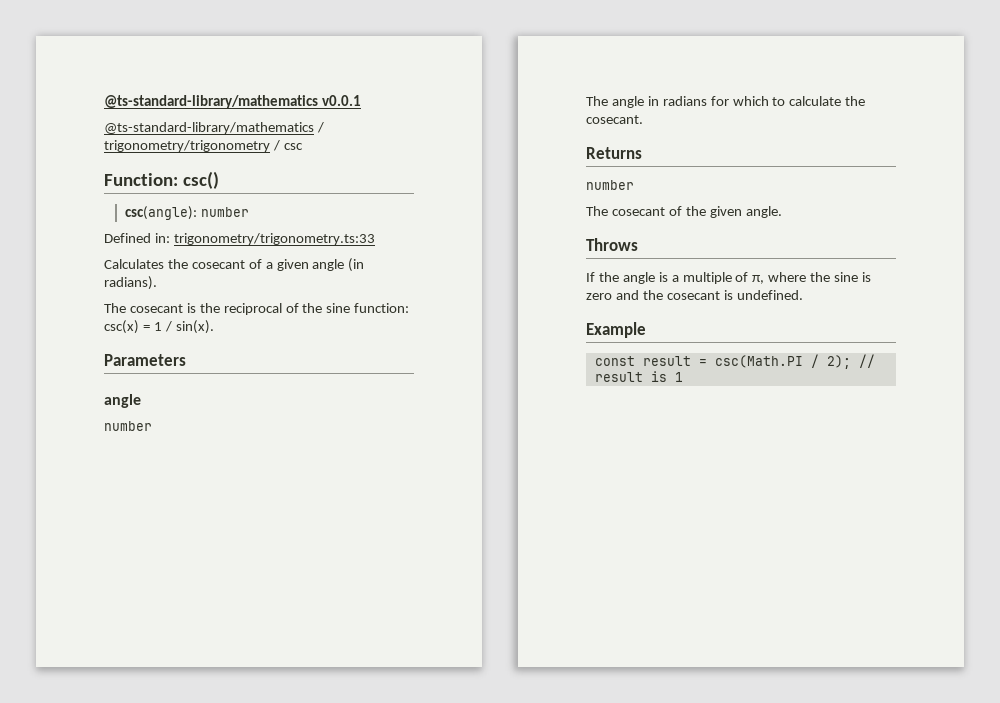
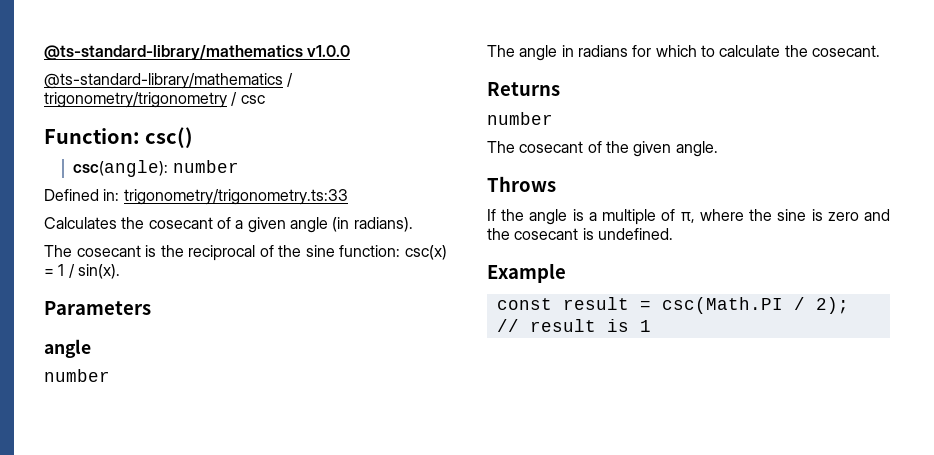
- @ts-standard-library/mathematics v0.0.1
+ @ts-standard-library/mathematics v1.0.0

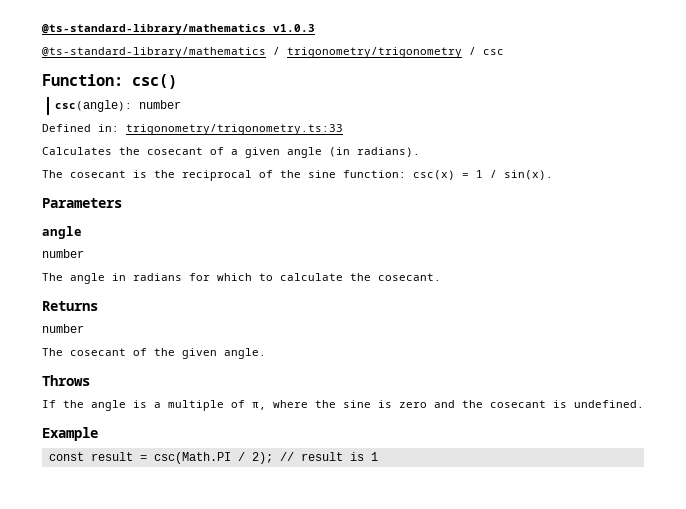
- @ts-standard-library/mathematics v1.0.0
+ @ts-standard-library/mathematics v1.0.3

